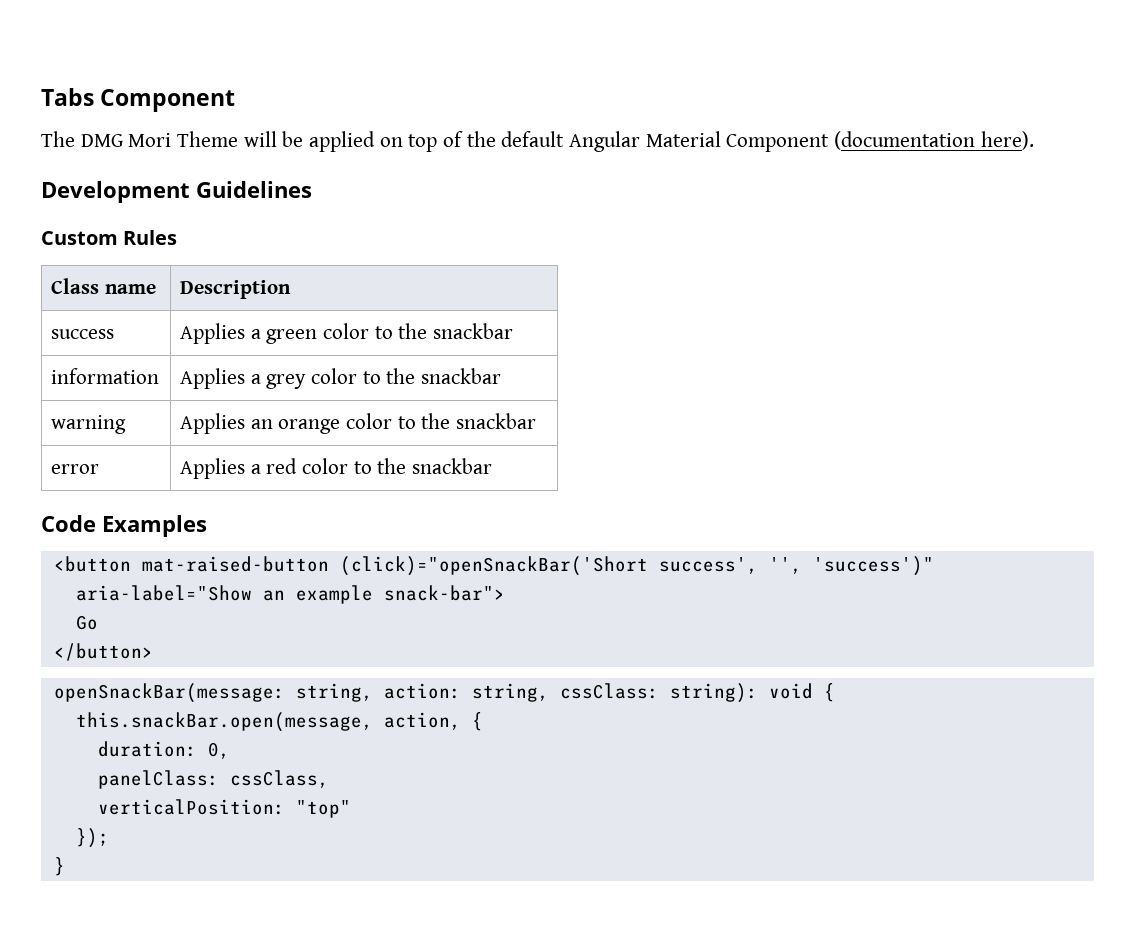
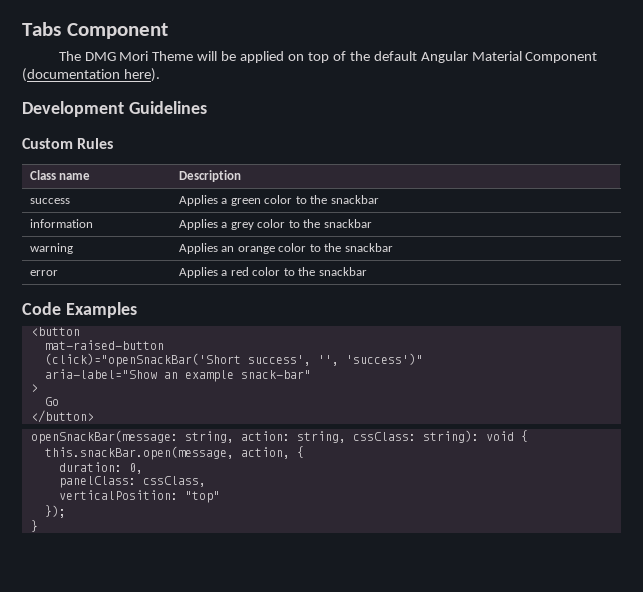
- <button mat-raised-button (click)="openSnackBar('Short success', '', 'success')"
+ <button
+ mat-raised-button
+ (click)="openSnackBar('Short success', '', 'success')"
- aria-label="Show an example snack-bar">
+ aria-label="Show an example snack-bar"
+ >

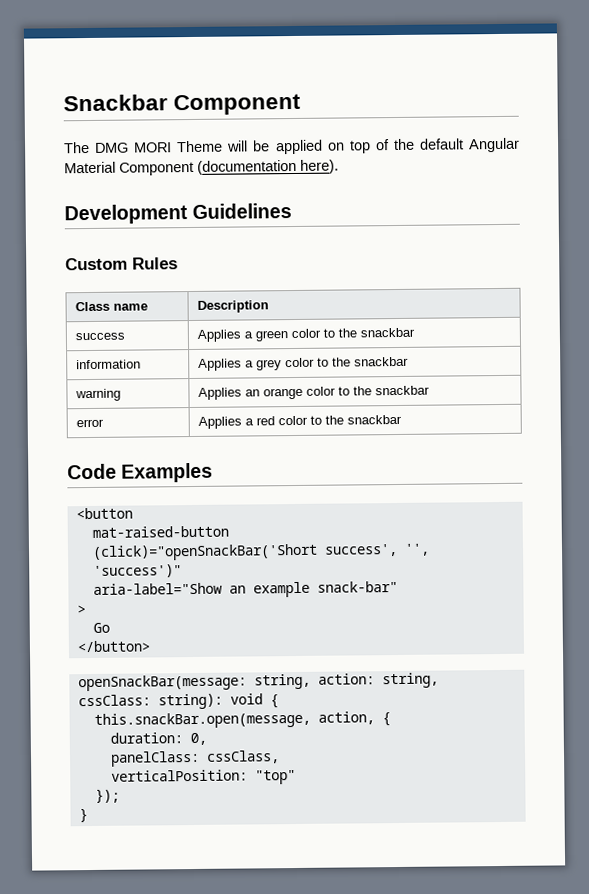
- Tabs Component
+ Snackbar Component
- The DMG Mori Theme will be applied on top of the default Angular Material Component (documentation here).
+ The DMG MORI Theme will be applied on top of the default Angular Material Component (documentation here).

